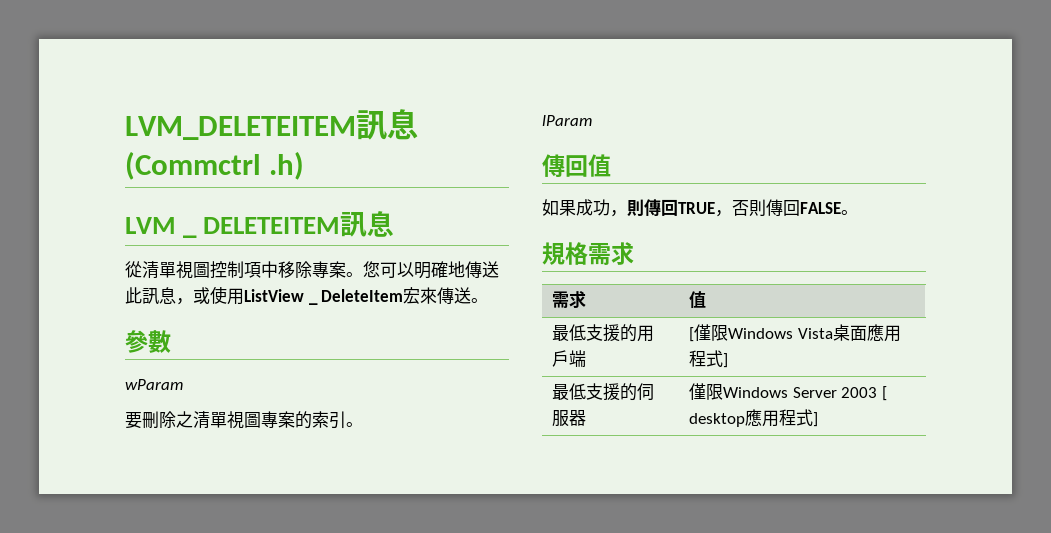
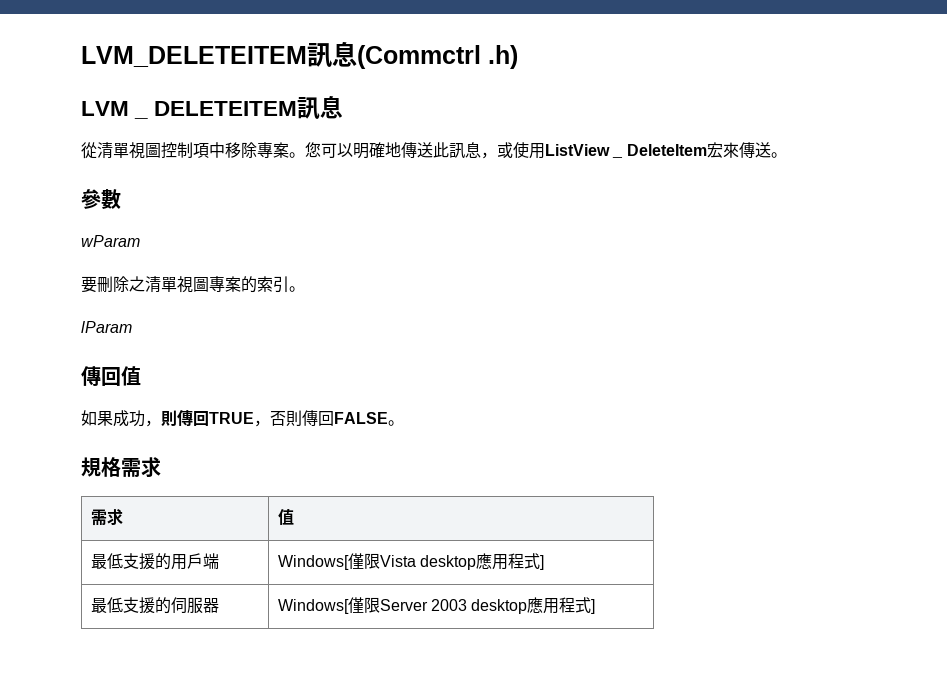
- 最低支援的用戶端 | [僅限Windows Vista桌面應用程式]
+ 最低支援的用戶端 | Windows[僅限Vista desktop應用程式]
- 最低支援的伺服器 | 僅限Windows Server 2003 [ desktop應用程式]
+ 最低支援的伺服器 | Windows[僅限Server 2003 desktop應用程式]

